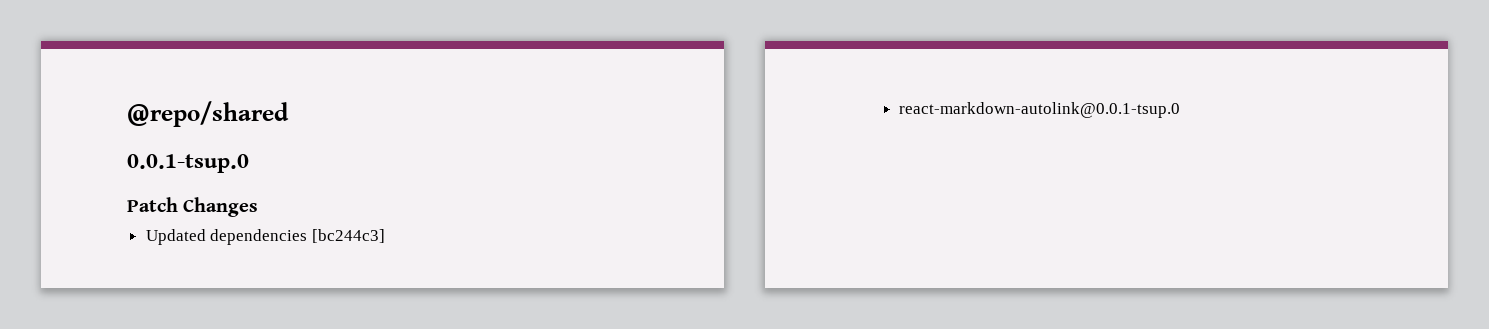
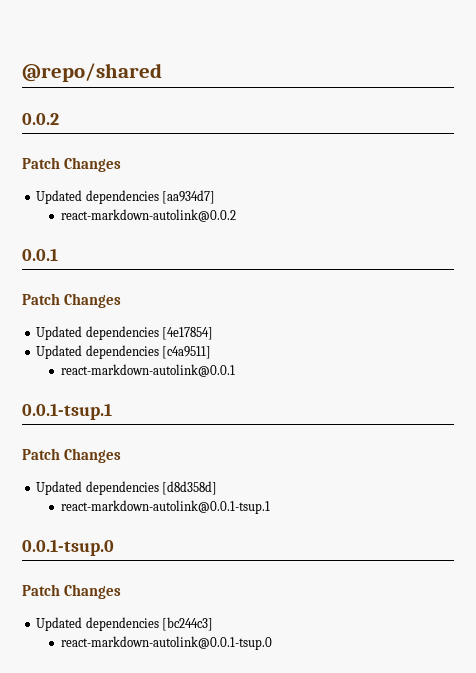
+ 0.0.2
+ Patch Changes
+ Updated dependencies [aa934d7]
+ react-markdown-autolink@0.0.2
+ 0.0.1
+ Patch Changes
+ Updated dependencies [4e17854]
+ Updated dependencies [c4a9511]
+ react-markdown-autolink@0.0.1
+ 0.0.1-tsup.1
+ Patch Changes
+ Updated dependencies [d8d358d]
+ react-markdown-autolink@0.0.1-tsup.1

